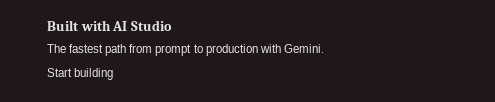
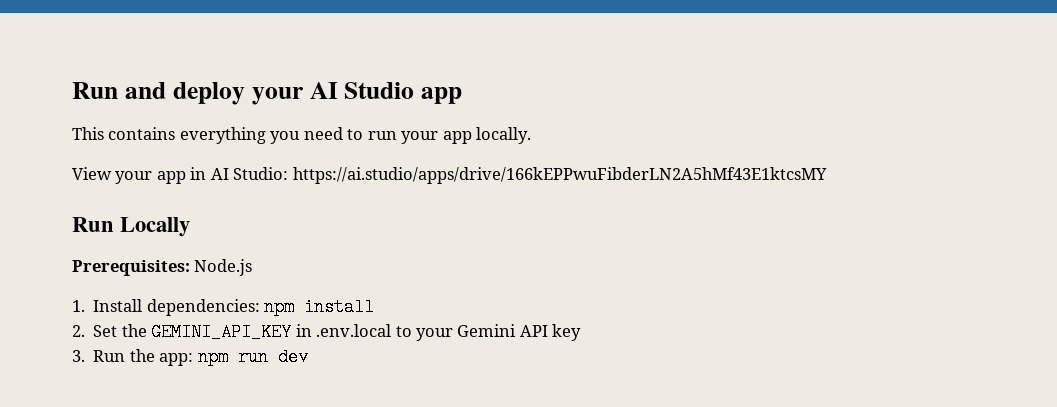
- Built with AI Studio
- The fastest path from prompt to production with Gemini.
- Start building
+ Run and deploy your AI Studio app
+ This contains everything you need to run your app locally.
+ View your app in AI Studio: https://ai.studio/apps/drive/166kEPPwuFibderLN2A5hMf43E1ktcsMY
+ Run Locally
+ Prerequisites: Node.js
+ 1. Install dependencies: npm install
+ 2. Set the GEMINI_API_KEY in .env.local to your Gemini API key
+ 3. Run the app: npm run dev

